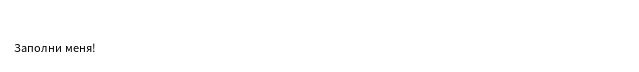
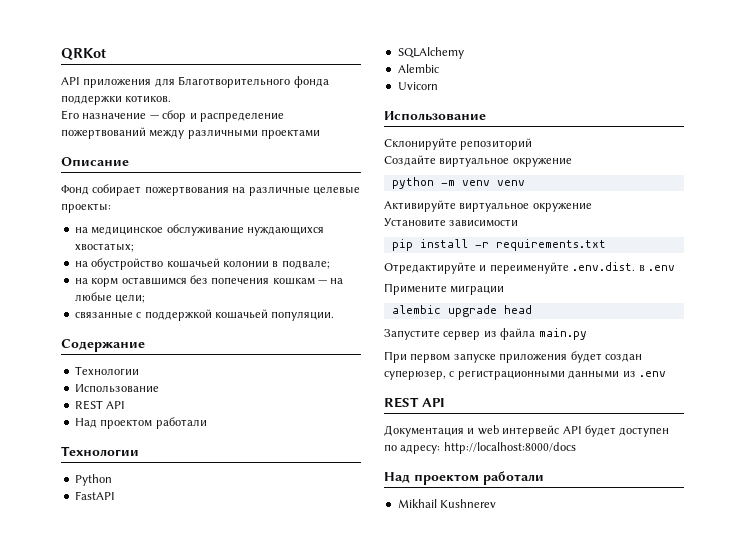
- Заполни меня!
+ QRKot
+ API приложения для Благотворительного фонда поддержки котиков.
+ Его назначение — сбор и распределение пожертвований между различными проектами
+ Описание
+ Фонд собирает пожертвования на различные целевые проекты:
+ на медицинское обслуживание нуждающихся хвостатых;
+ на обустройство кошачьей колонии в подвале;
+ на корм оставшимся без попечения кошкам — на любые цели;
+ связанные с поддержкой кошачьей популяции.
+ Содержание
+ Технологии
+ Использование
+ REST API
+ Над проектом работали
+ Технологии
+ Python
+ FastAPI
+ SQLAlchemy
+ Alembic
+ Uvicorn
+ Использование
+ Склонируйте репозиторий
+ Создайте виртуальное окружение
+ python -m venv venv
+ Активируйте виртуальное окружение
+ Установите зависимости
+ pip install -r requirements.txt
+ Отредактируйте и переименуйте .env.dist. в .env
+ Примените миграции
+ alembic upgrade head
+ Запустите сервер из файла main.py
+ При первом запуске приложения будет создан суперюзер, с регистрационными данными из .env
+ REST API
+ Документация и web интервейс API будет доступен по адресу: http://localhost:8000/docs
+ Над проектом работали
+ Mikhail Kushnerev

